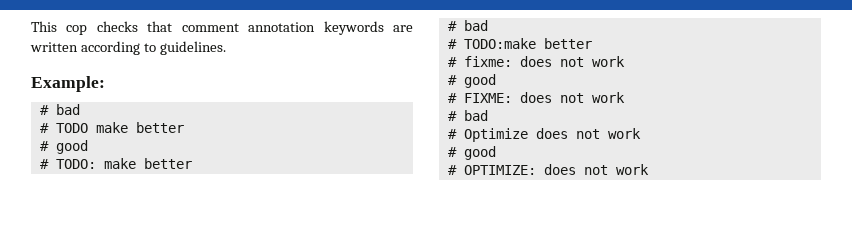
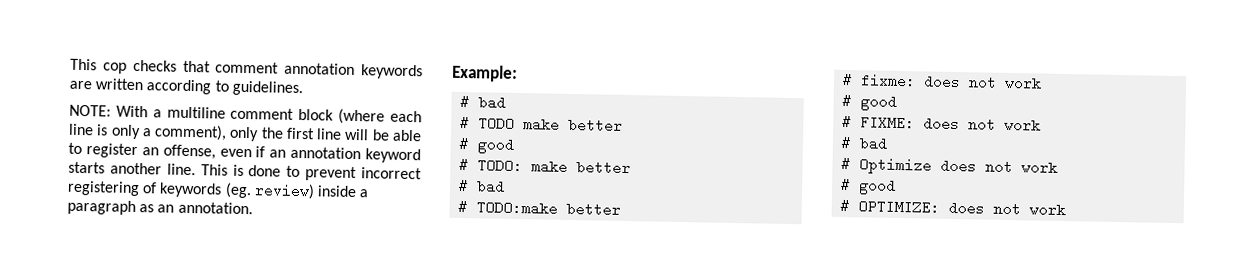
+ NOTE: With a multiline comment block (where each line is only a comment), only the first line will be able to register an offense, even if an annotation keyword starts another line. This is done to prevent incorrect registering of keywords (eg. review) inside a paragraph as an annotation.

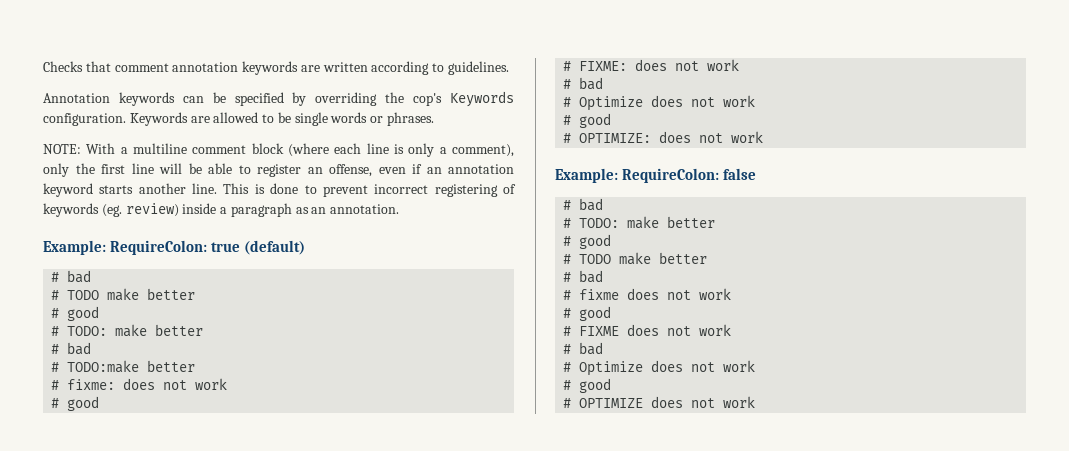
- This cop checks that comment annotation keywords are written according to guidelines.
+ Checks that comment annotation keywords are written according to guidelines.
+ Annotation keywords can be specified by overriding the cop's Keywords configuration. Keywords are allowed to be single words or phrases.
- Example:
+ Example: RequireColon: true (default)
+ Example: RequireColon: false
+ # bad
+ # TODO: make better
+ # good
+ # TODO make better
+ # bad
+ # fixme does not work
+ # good
+ # FIXME does not work
+ # bad
+ # Optimize does not work
+ # good
+ # OPTIMIZE does not work

